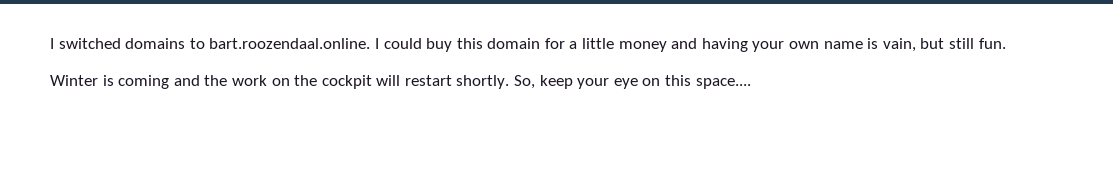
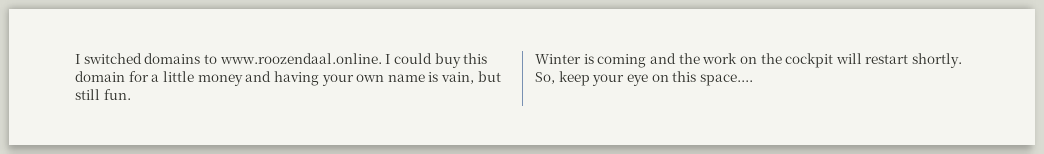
- I switched domains to bart.roozendaal.online. I could buy this domain for a little money and having your own name is vain, but still fun.
+ I switched domains to www.roozendaal.online. I could buy this domain for a little money and having your own name is vain, but still fun.

